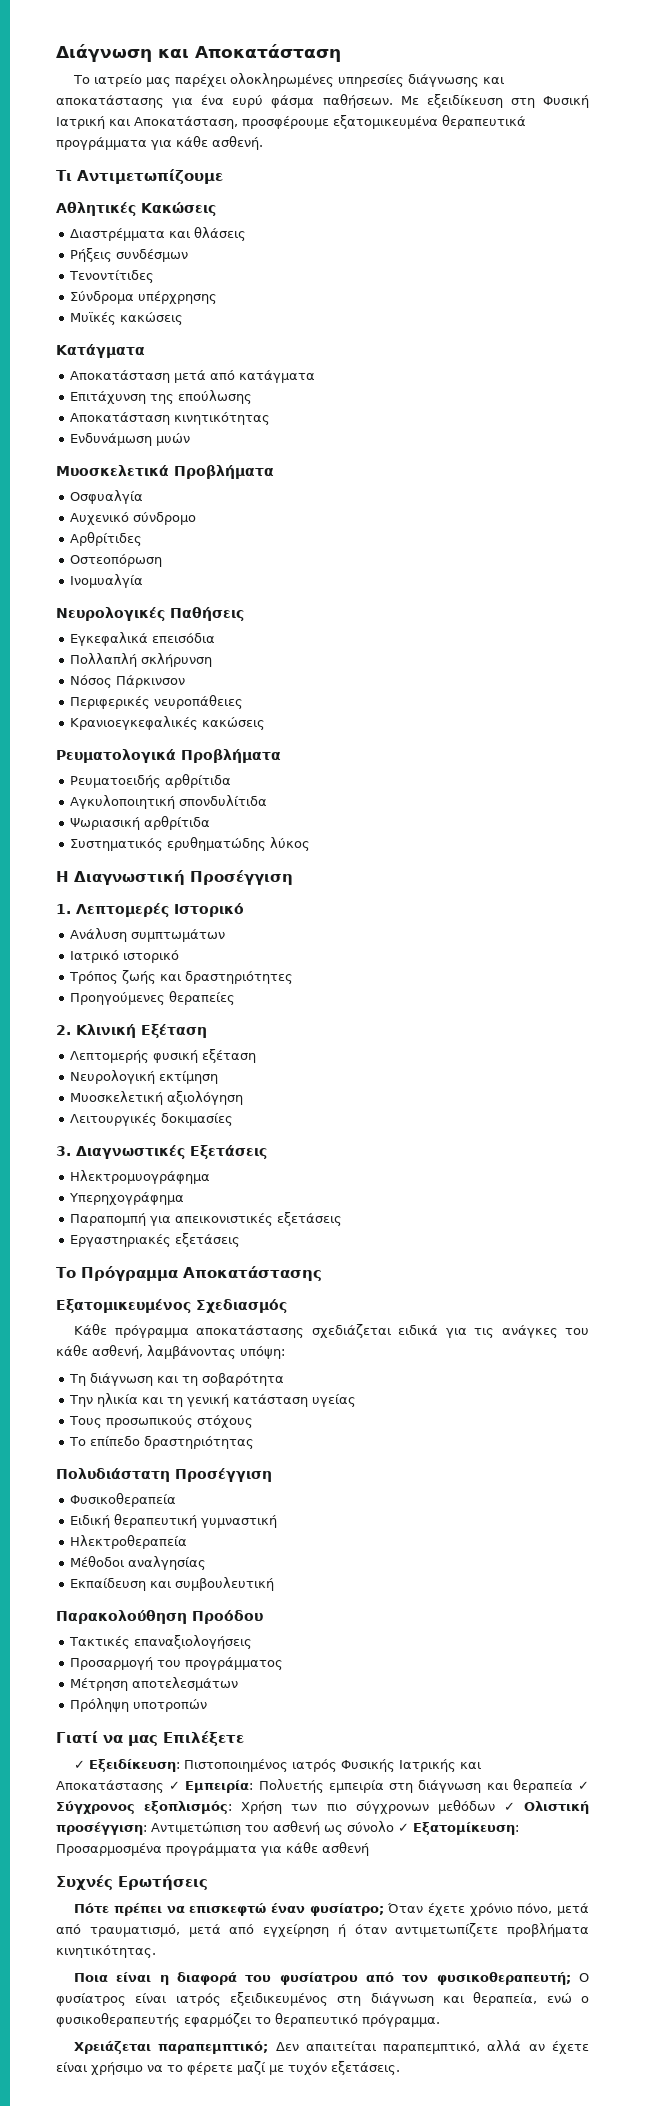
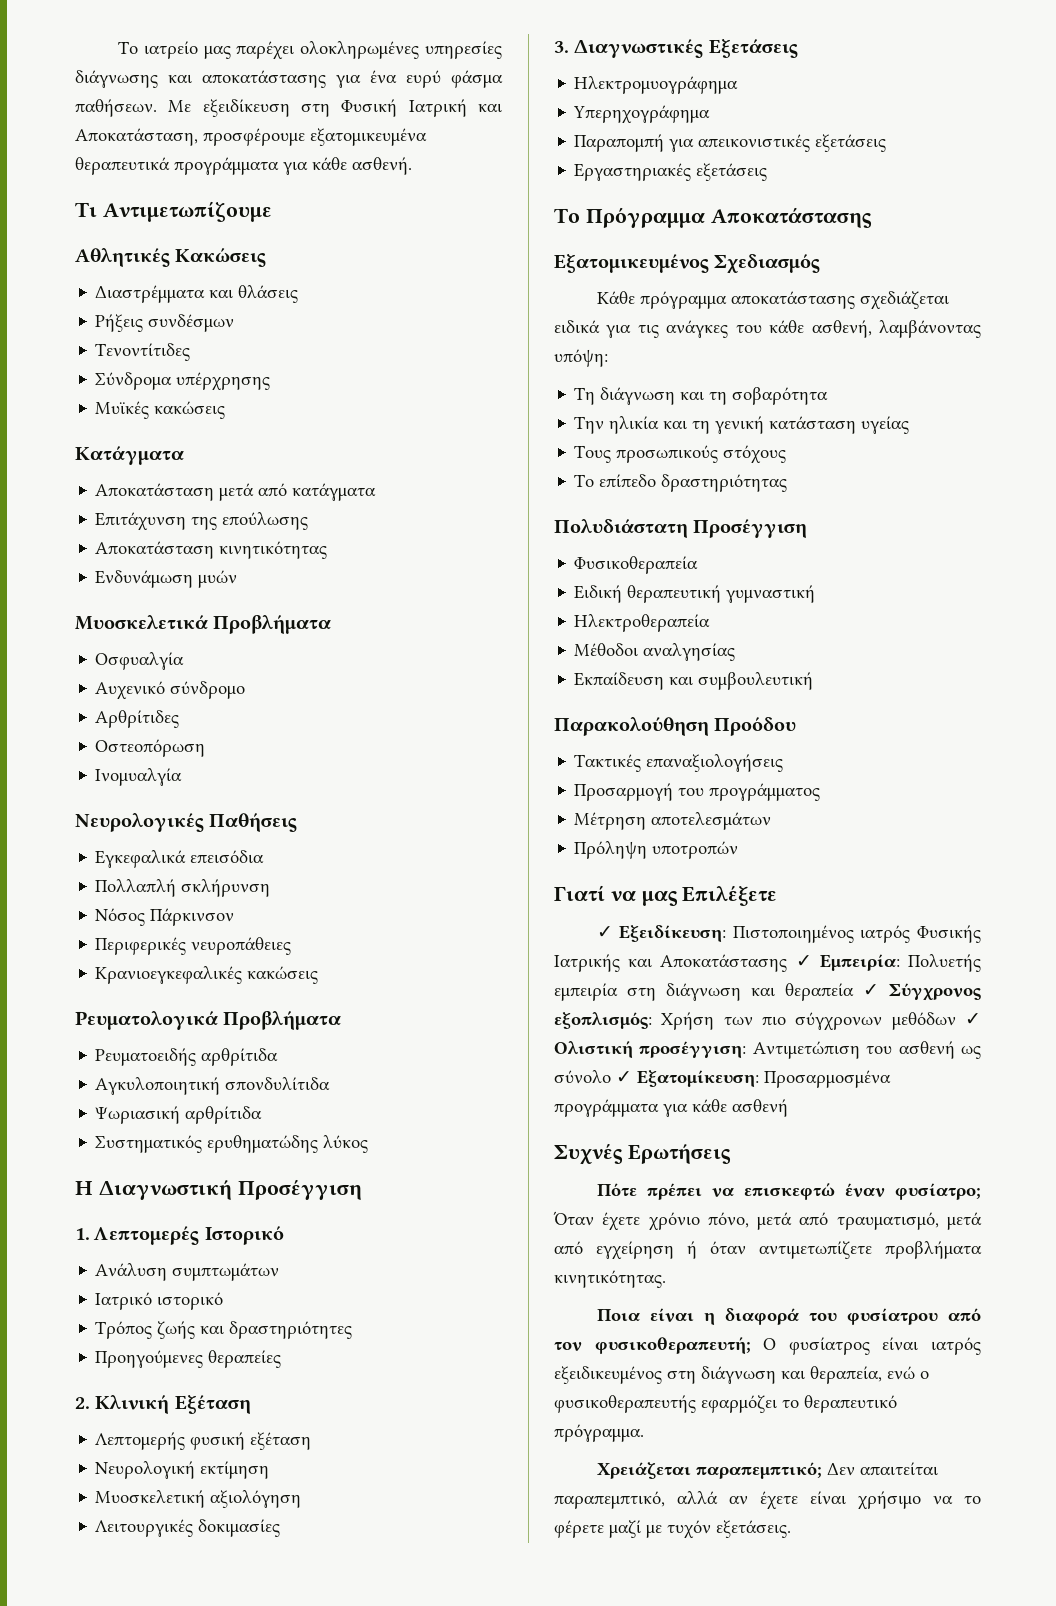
- Διάγνωση και Αποκατάσταση

